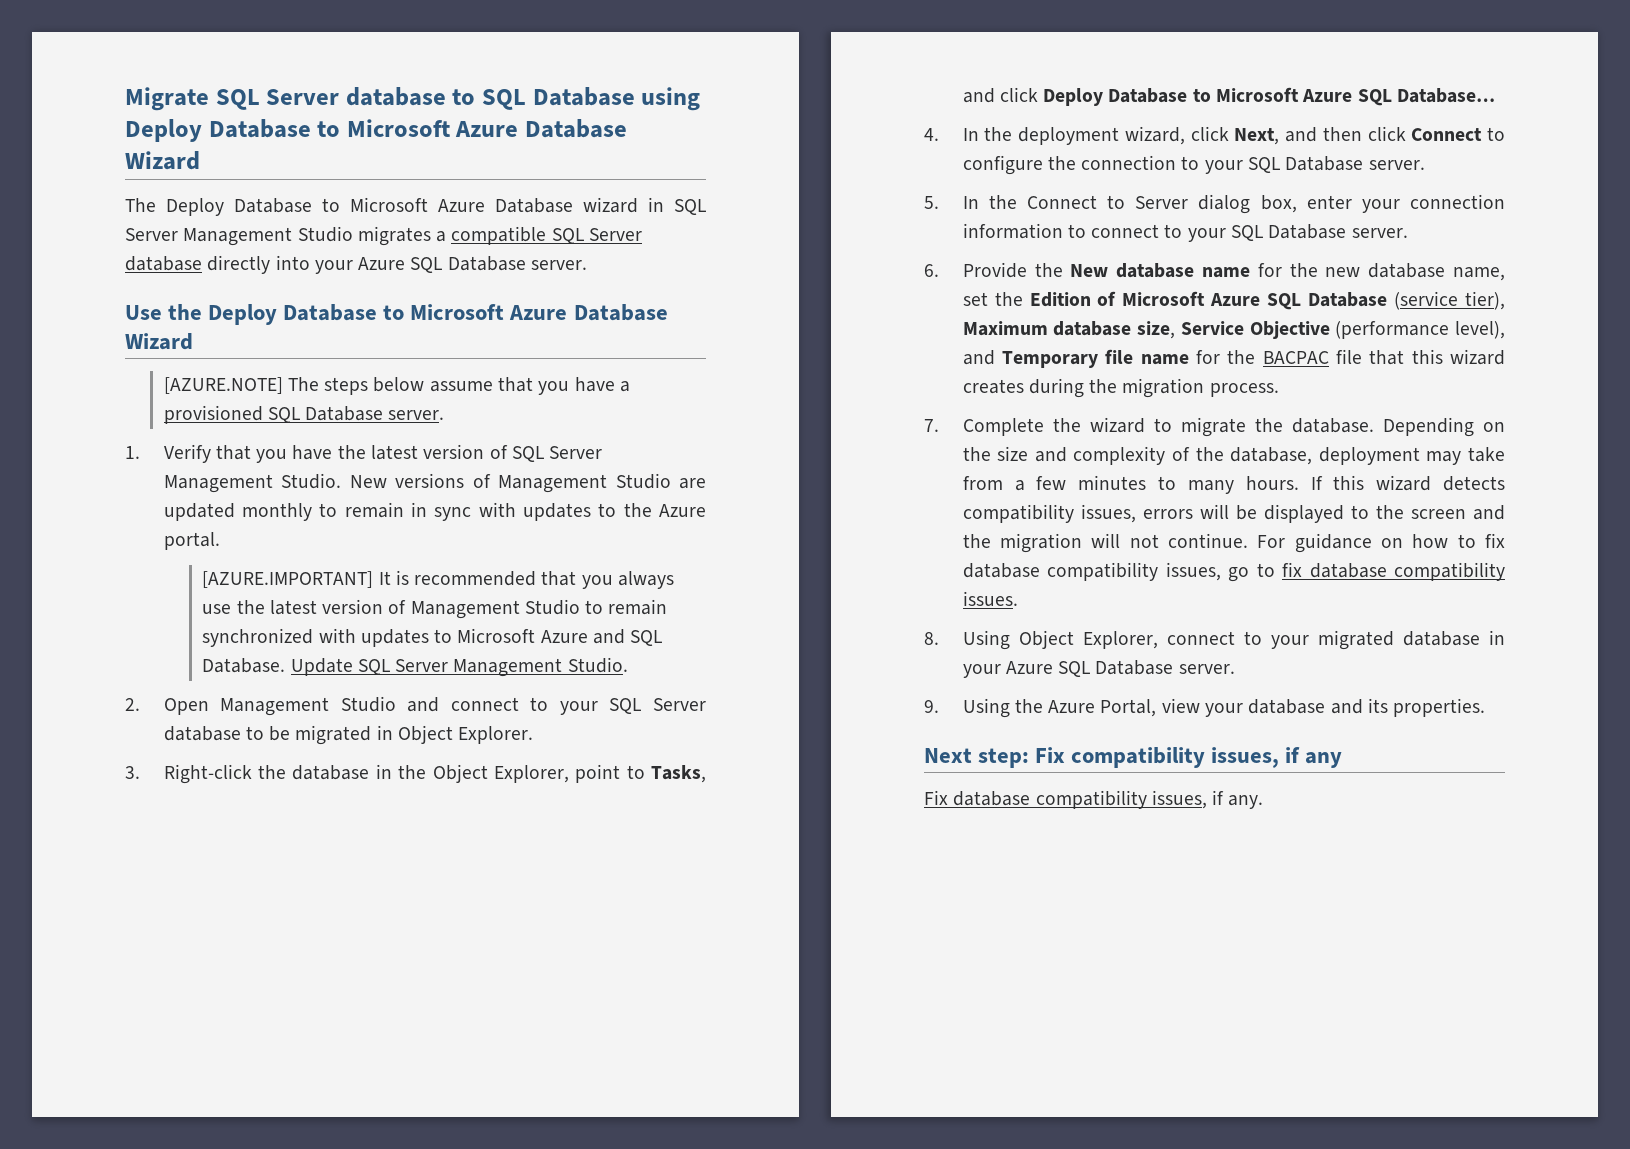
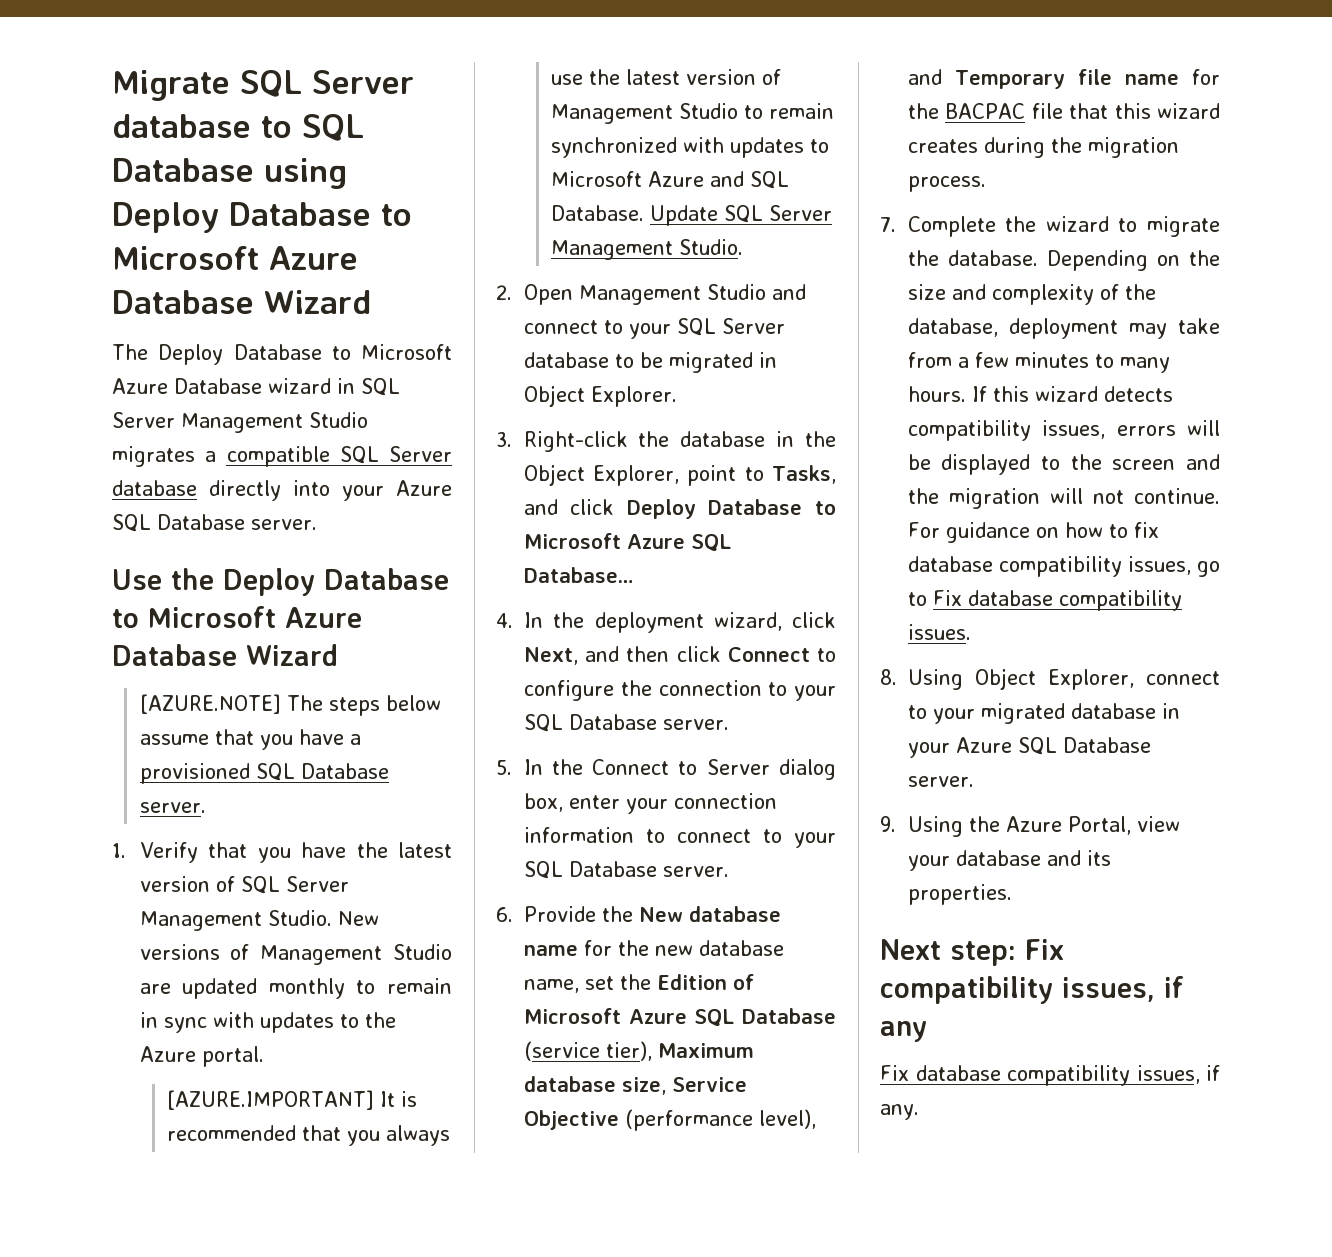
- For guidance on how to fix database compatibility issues, go to fix database compatibility issues.
+ For guidance on how to fix database compatibility issues, go to Fix database compatibility issues.

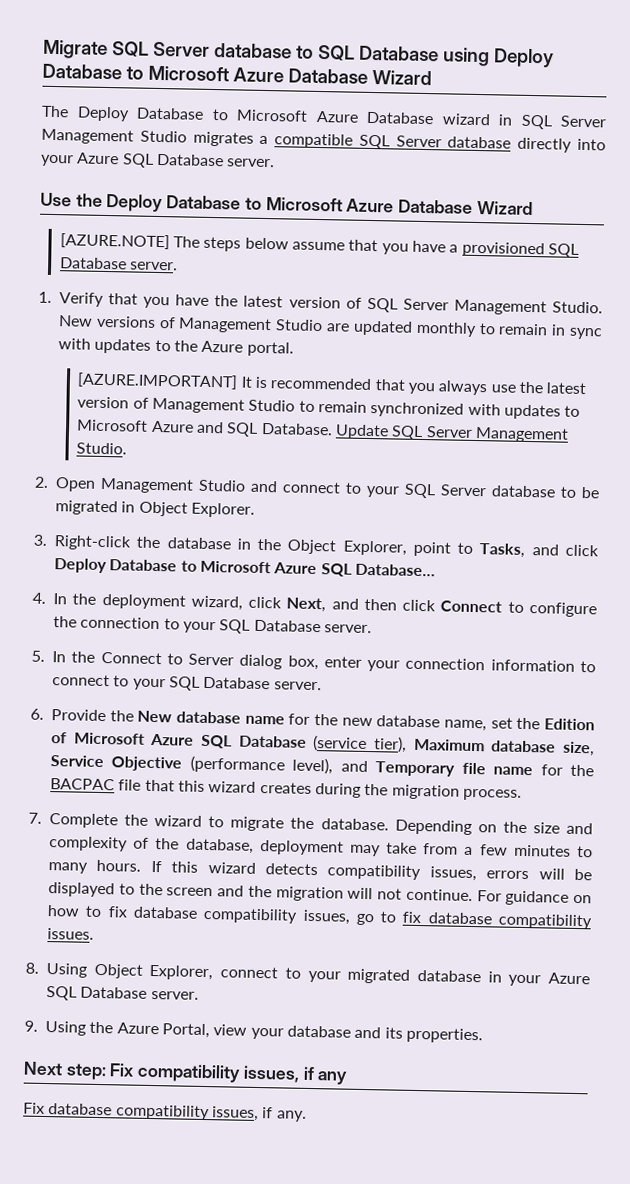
- For guidance on how to fix database compatibility issues, go to Fix database compatibility issues.
+ For guidance on how to fix database compatibility issues, go to fix database compatibility issues.

